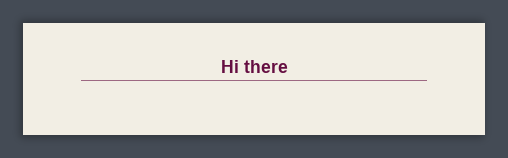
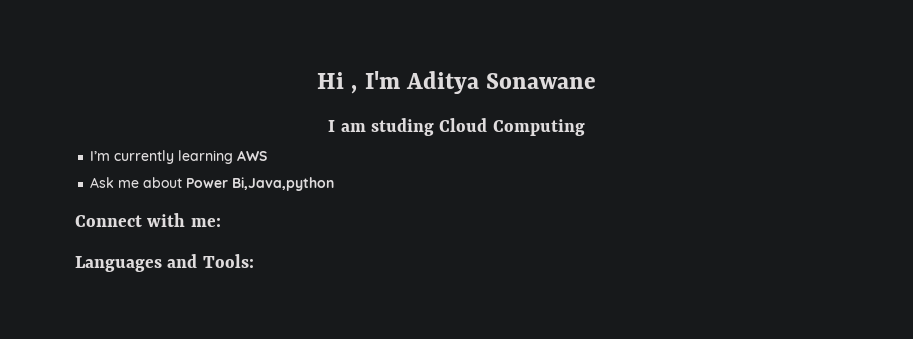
- Hi there
+ Hi , I'm Aditya Sonawane
+ I am studing Cloud Computing
+ I’m currently learning AWS
+ Ask me about Power Bi,Java,python
+ Connect with me:
+ Languages and Tools:

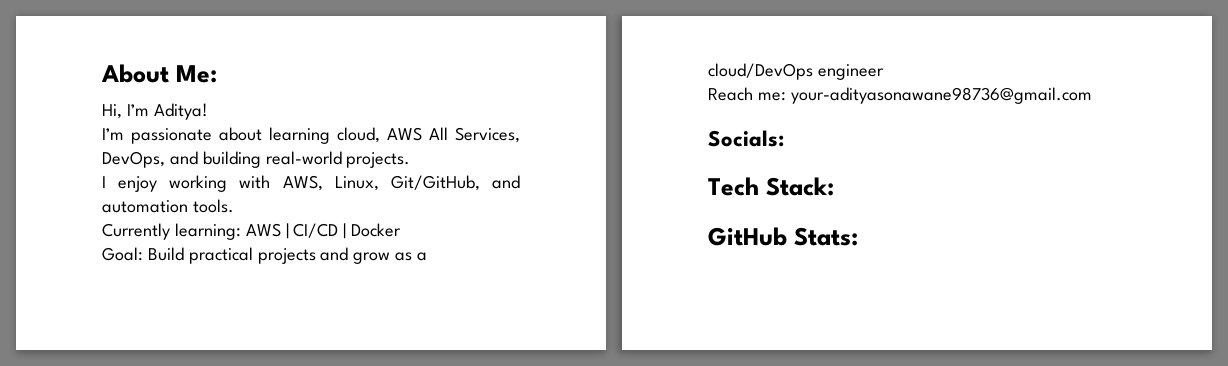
- Hi , I'm Aditya Sonawane
- I am studing Cloud Computing
- I’m currently learning AWS
- Ask me about Power Bi,Java,python
- Connect with me:
- Languages and Tools:
+ About Me:
+ Hi, I’m Aditya!
+ I’m passionate about learning cloud, AWS All Services, DevOps, and building real-world projects.
+ I enjoy working with AWS, Linux, Git/GitHub, and automation tools.
+ Currently learning: AWS | CI/CD | Docker
+ Goal: Build practical projects and grow as a cloud/DevOps engineer
+ Reach me: your-adityasonawane98736@gmail.com
+ Socials:
+ Tech Stack:
+ GitHub Stats:

